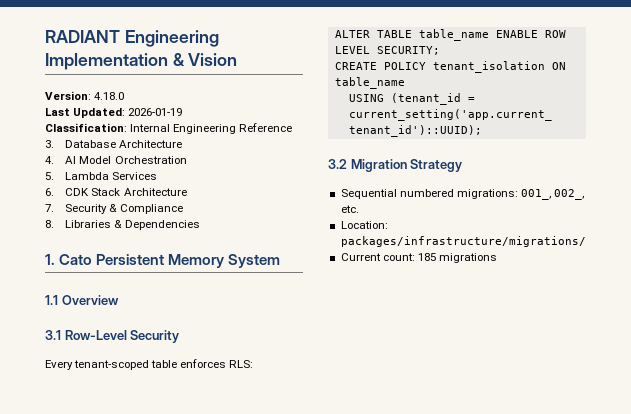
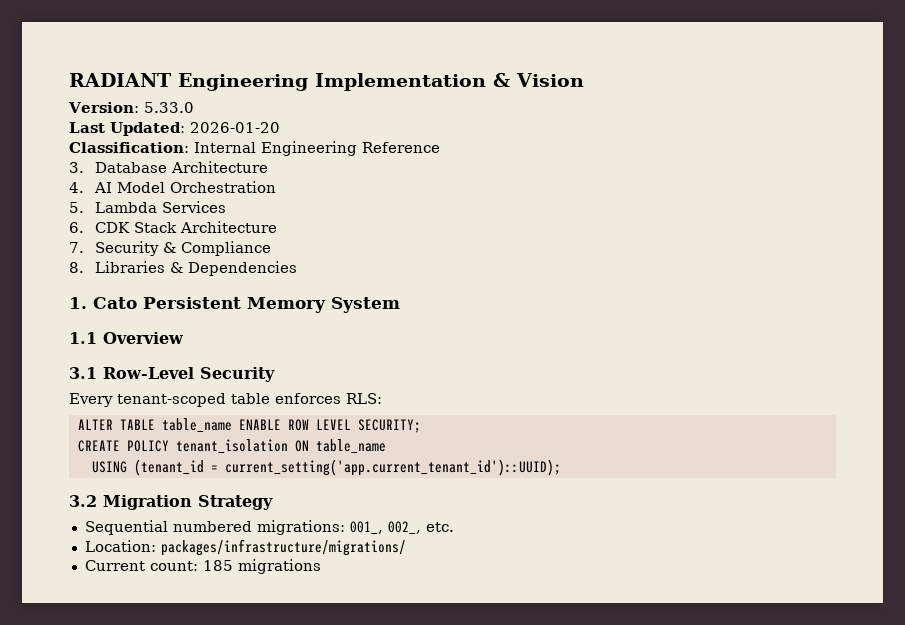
- Version: 4.18.0
+ Version: 5.33.0
- Last Updated: 2026-01-19
+ Last Updated: 2026-01-20

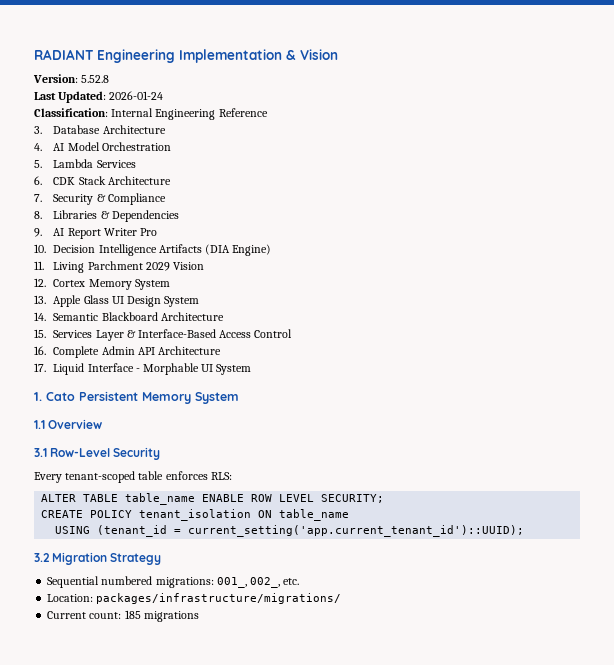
- Version: 5.33.0
+ Version: 5.52.8
- Last Updated: 2026-01-20
+ Last Updated: 2026-01-24
+ 9. AI Report Writer Pro
+ 10. Decision Intelligence Artifacts (DIA Engine)
+ 11. Living Parchment 2029 Vision
+ 12. Cortex Memory System
+ 13. Apple Glass UI Design System
+ 14. Semantic Blackboard Architecture
+ 15. Services Layer & Interface-Based Access Control
+ 16. Complete Admin API Architecture
+ 17. Liquid Interface - Morphable UI System

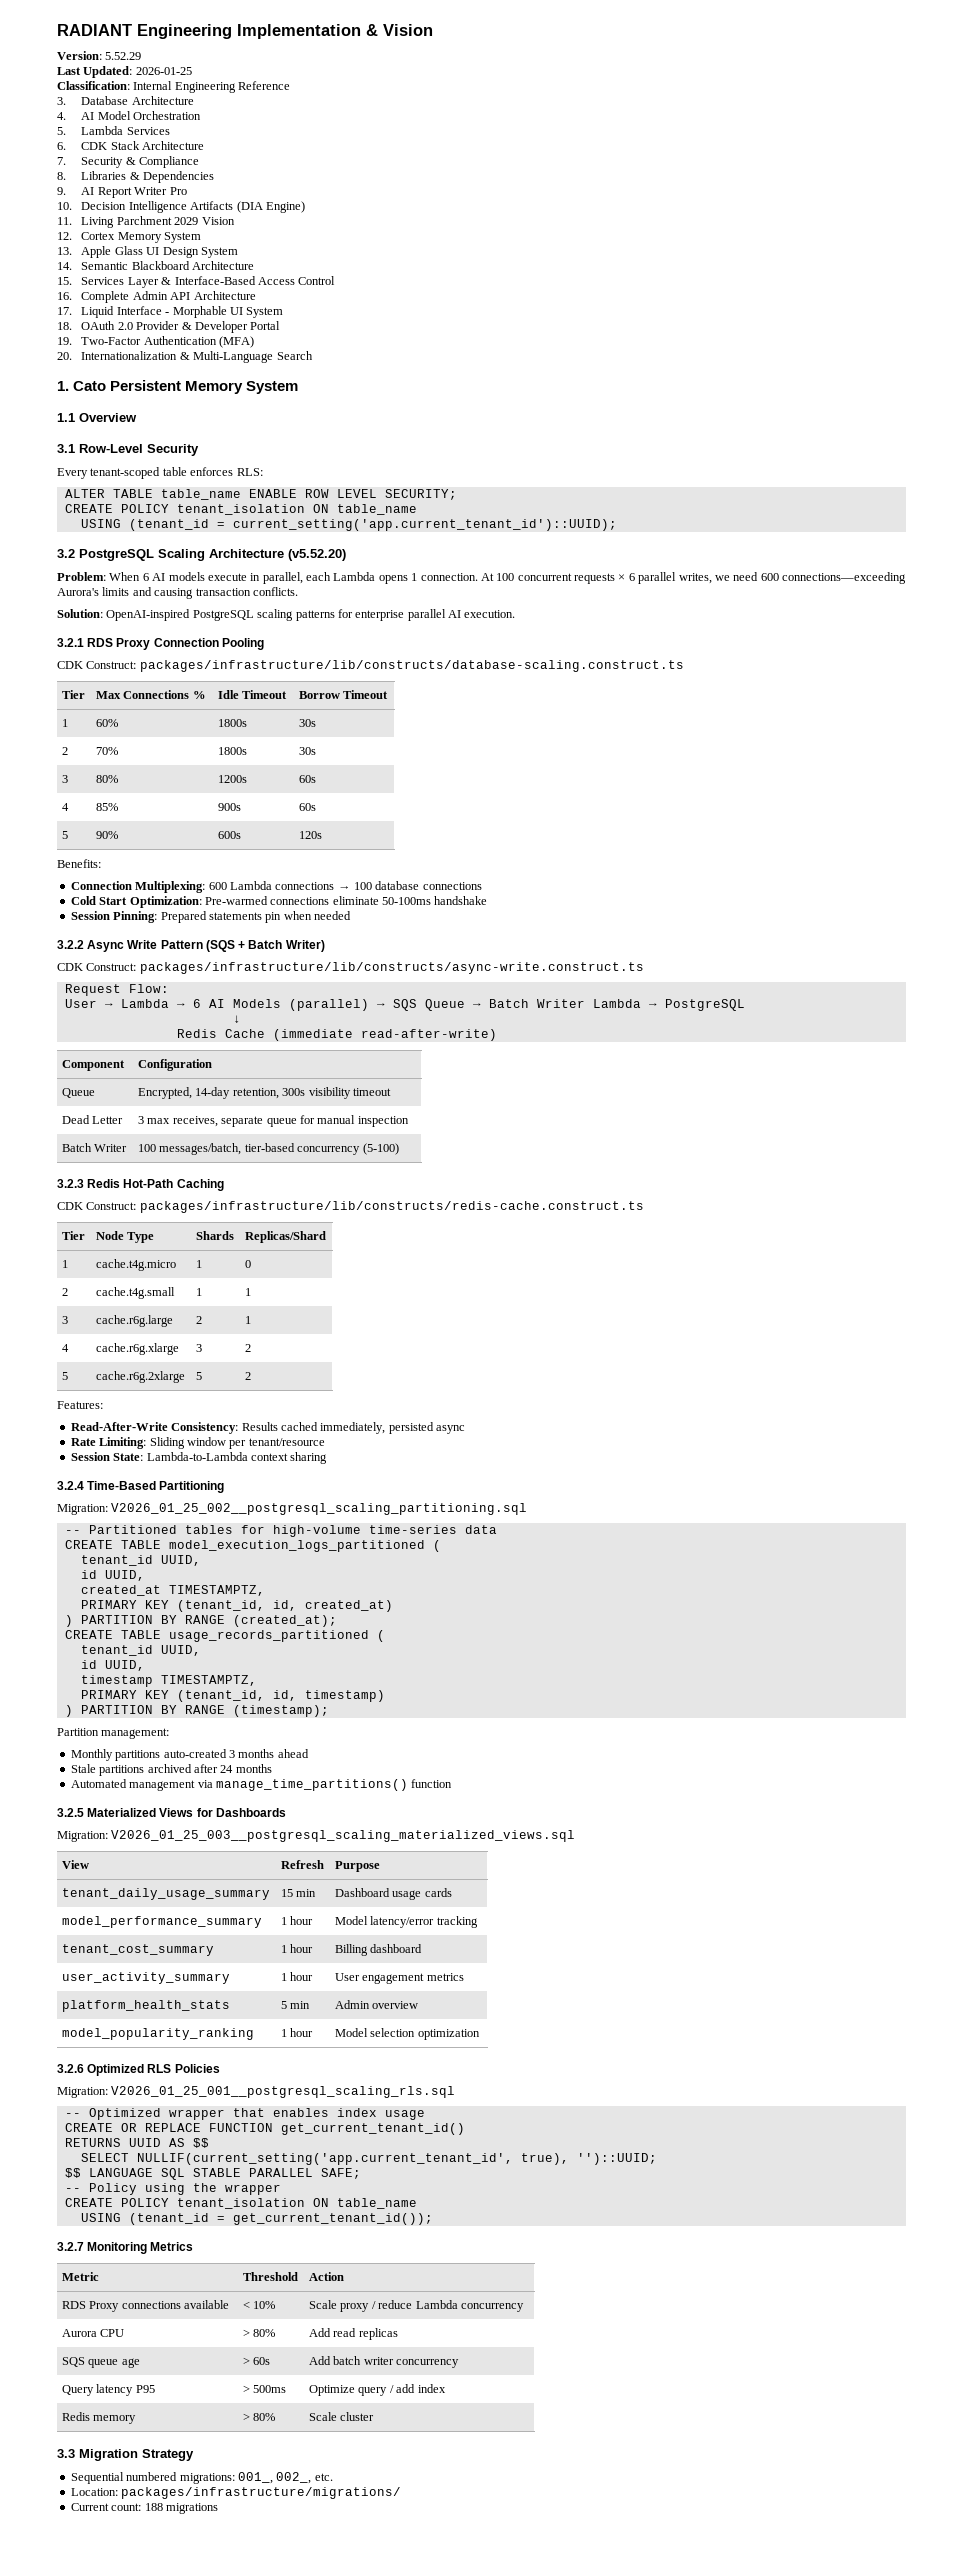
- Version: 5.52.8
+ Version: 5.52.29
- Last Updated: 2026-01-24
+ Last Updated: 2026-01-25
+ 18. OAuth 2.0 Provider & Developer Portal
+ 19. Two-Factor Authentication (MFA)
+ 20. Internationalization & Multi-Language Search
- 3.2 Migration Strategy
+ 3.2 PostgreSQL Scaling Architecture (v5.52.20)
+ Problem: When 6 AI models execute in parallel, each Lambda opens 1 connection. At 100 concurrent requests × 6 parallel writes, we need 600 connections—exceeding Aurora's limits and causing transaction conflicts.
+ Solution: OpenAI-inspired PostgreSQL scaling patterns for enterprise parallel AI execution.
+ 3.2.1 RDS Proxy Connection Pooling
+ CDK Construct: packages/infrastructure/lib/constructs/database-scaling.construct.ts
+ Tier | Max Connections % | Idle Timeout | Borrow Timeout
+ 1 | 60% | 1800s | 30s
+ 2 | 70% | 1800s | 30s
+ 3 | 80% | 1200s | 60s
+ 4 | 85% | 900s | 60s
+ 5 | 90% | 600s | 120s
+ Benefits:
+ Connection Multiplexing: 600 Lambda connections → 100 database connections
+ Cold Start Optimization: Pre-warmed connections eliminate 50-100ms handshake
+ Session Pinning: Prepared statements pin when needed
+ 3.2.2 Async Write Pattern (SQS + Batch Writer)
+ CDK Construct: packages/infrastructure/lib/constructs/async-write.construct.ts
+ Request Flow:
+ User → Lambda → 6 AI Models (parallel) → SQS Queue → Batch Writer Lambda → PostgreSQL
+ ↓
+ Redis Cache (immediate read-after-write)
+ Component | Configuration
+ Queue | Encrypted, 14-day retention, 300s visibility timeout
+ Dead Letter | 3 max receives, separate queue for manual inspection
+ Batch Writer | 100 messages/batch, tier-based concurrency (5-100)
+ 3.2.3 Redis Hot-Path Caching
+ CDK Construct: packages/infrastructure/lib/constructs/redis-cache.construct.ts
+ Tier | Node Type | Shards | Replicas/Shard
+ 1 | cache.t4g.micro | 1 | 0
+ 2 | cache.t4g.small | 1 | 1
+ 3 | cache.r6g.large | 2 | 1
+ 4 | cache.r6g.xlarge | 3 | 2
+ 5 | cache.r6g.2xlarge | 5 | 2
+ Features:
+ Read-After-Write Consistency: Results cached immediately, persisted async
+ Rate Limiting: Sliding window per tenant/resource
+ Session State: Lambda-to-Lambda context sharing
+ 3.2.4 Time-Based Partitioning
+ Migration: V2026_01_25_002__postgresql_scaling_partitioning.sql
+ -- Partitioned tables for high-volume time-series data
+ CREATE TABLE model_execution_logs_partitioned (
+ tenant_id UUID,
+ id UUID,
+ created_at TIMESTAMPTZ,
+ PRIMARY KEY (tenant_id, id, created_at)
+ ) PARTITION BY RANGE (created_at);
+ CREATE TABLE usage_records_partitioned (
+ tenant_id UUID,
+ id UUID,
+ timestamp TIMESTAMPTZ,
+ PRIMARY KEY (tenant_id, id, timestamp)
+ ) PARTITION BY RANGE (timestamp);
+ Partition management:
+ Monthly partitions auto-created 3 months ahead
+ Stale partitions archived after 24 months
+ Automated management via manage_time_partitions() function
+ 3.2.5 Materialized Views for Dashboards
+ Migration: V2026_01_25_003__postgresql_scaling_materialized_views.sql
+ View | Refresh | Purpose
+ tenant_daily_usage_summary | 15 min | Dashboard usage cards
+ model_performance_summary | 1 hour | Model latency/error tracking
+ tenant_cost_summary | 1 hour | Billing dashboard
+ user_activity_summary | 1 hour | User engagement metrics
+ platform_health_stats | 5 min | Admin overview
+ model_popularity_ranking | 1 hour | Model selection optimization
+ 3.2.6 Optimized RLS Policies
+ Migration: V2026_01_25_001__postgresql_scaling_rls.sql
+ -- Optimized wrapper that enables index usage
+ CREATE OR REPLACE FUNCTION get_current_tenant_id()
+ RETURNS UUID AS $$
+ SELECT NULLIF(current_setting('app.current_tenant_id', true), '')::UUID;
+ $$ LANGUAGE SQL STABLE PARALLEL SAFE;
+ -- Policy using the wrapper
+ CREATE POLICY tenant_isolation ON table_name
+ USING (tenant_id = get_current_tenant_id());
+ 3.2.7 Monitoring Metrics
+ Metric | Threshold | Action
+ RDS Proxy connections available | < 10% | Scale proxy / reduce Lambda concurrency
+ Aurora CPU | > 80% | Add read replicas
+ SQS queue age | > 60s | Add batch writer concurrency
+ Query latency P95 | > 500ms | Optimize query / add index
+ Redis memory | > 80% | Scale cluster
+ 3.3 Migration Strategy
- Current count: 185 migrations
+ Current count: 188 migrations

